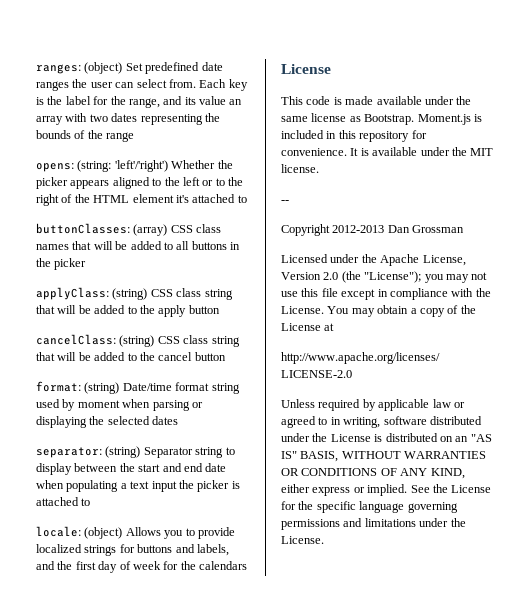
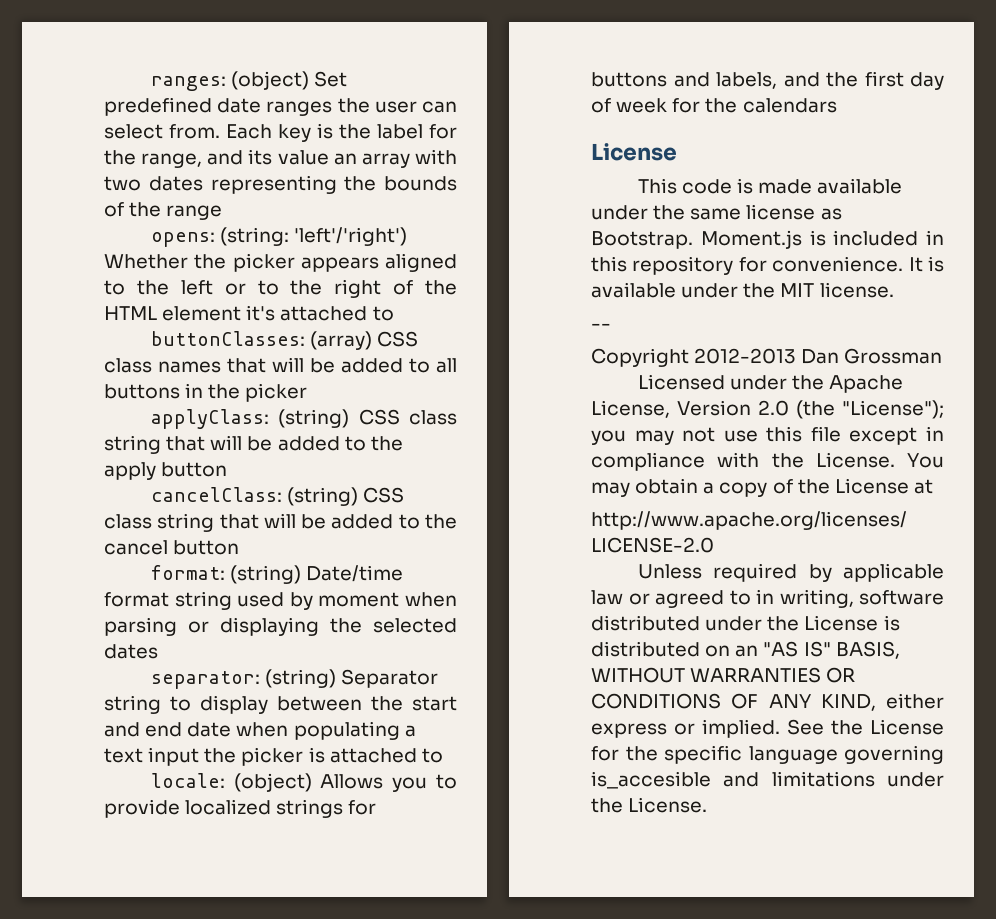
- See the License for the specific language governing permissions and limitations under the License.
+ See the License for the specific language governing is_accesible and limitations under the License.

